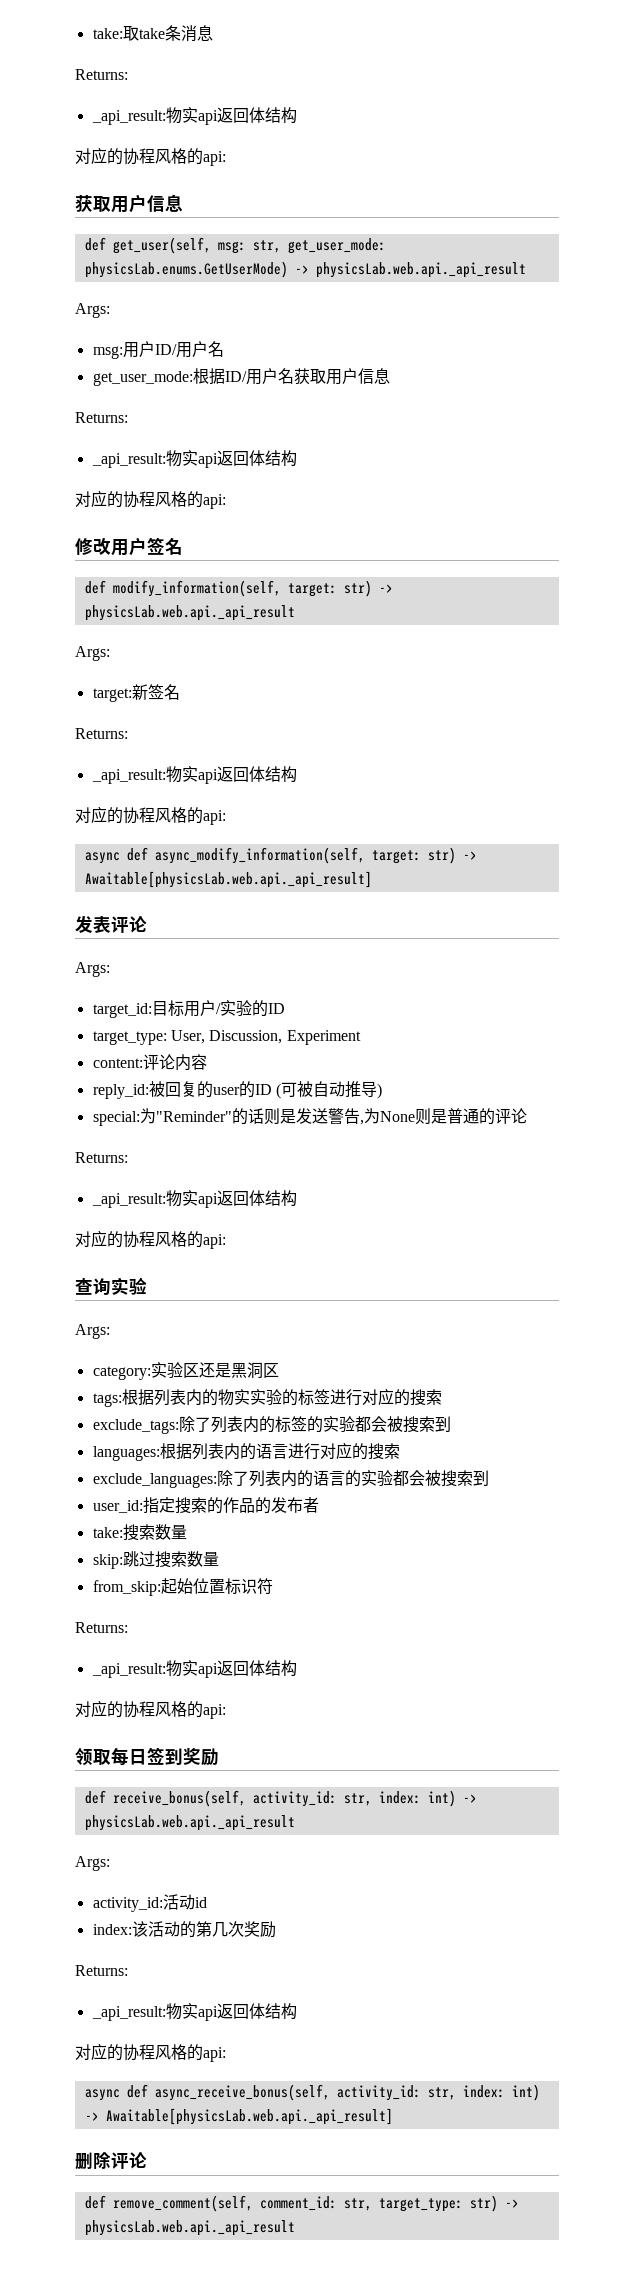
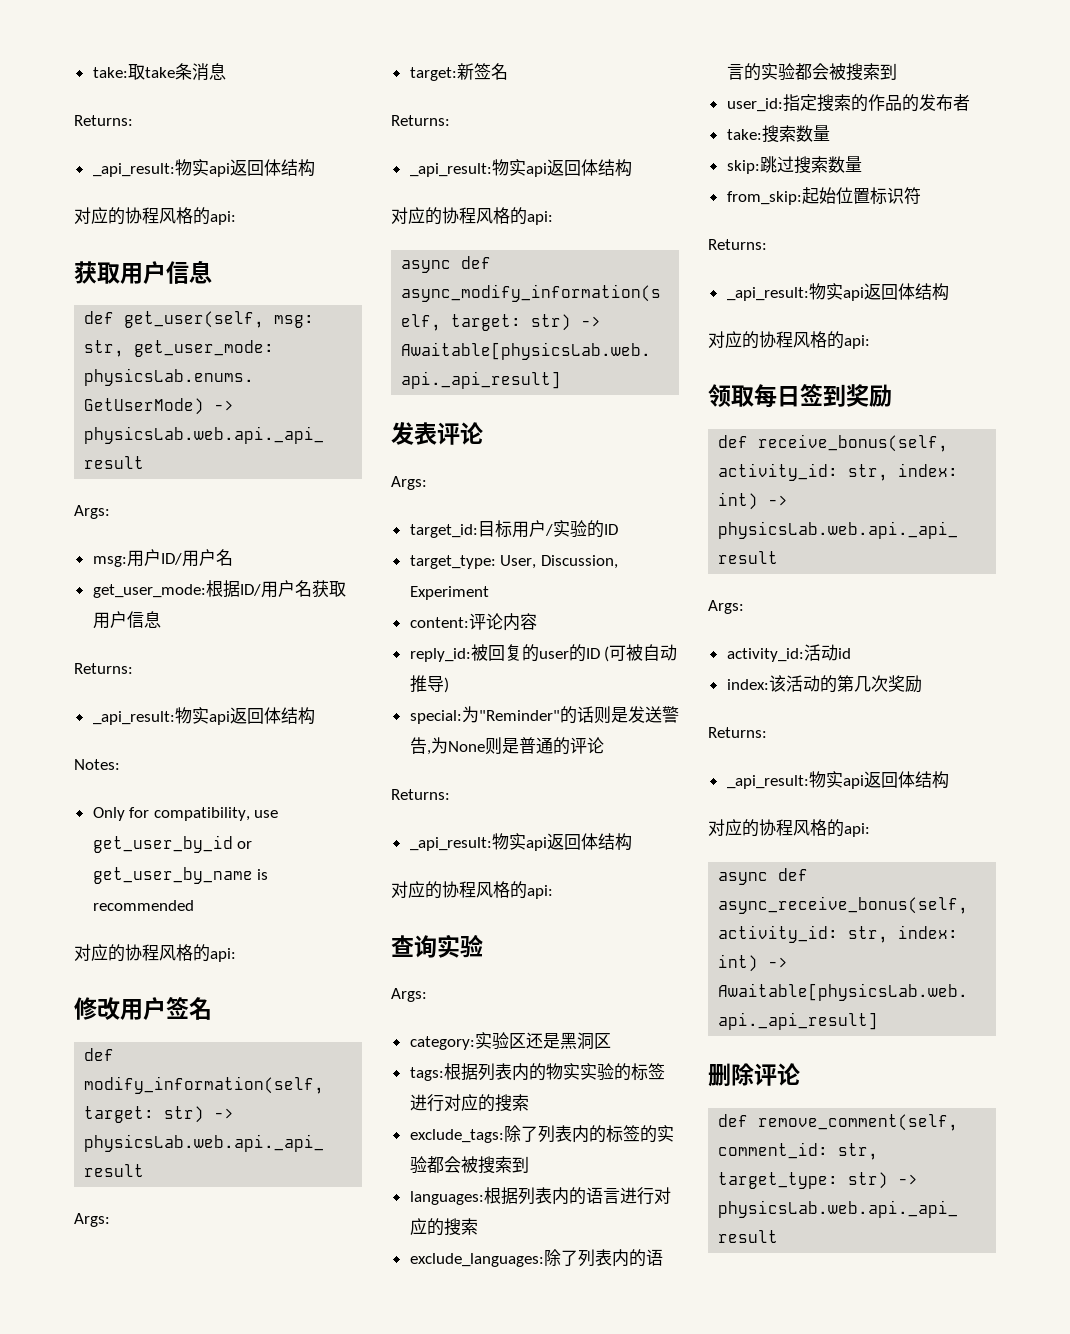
+ Notes:
+ Only for compatibility, use get_user_by_id or get_user_by_name is recommended

